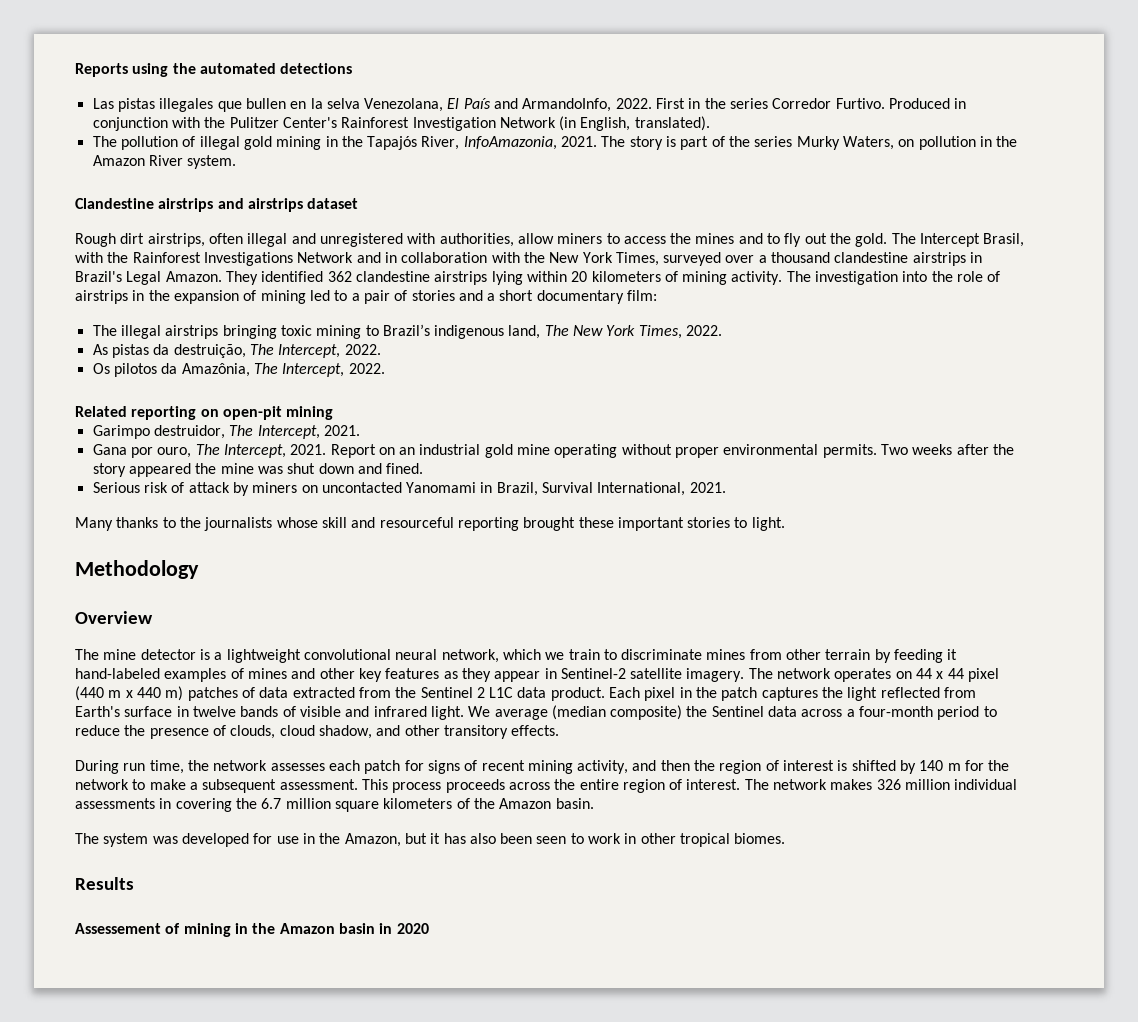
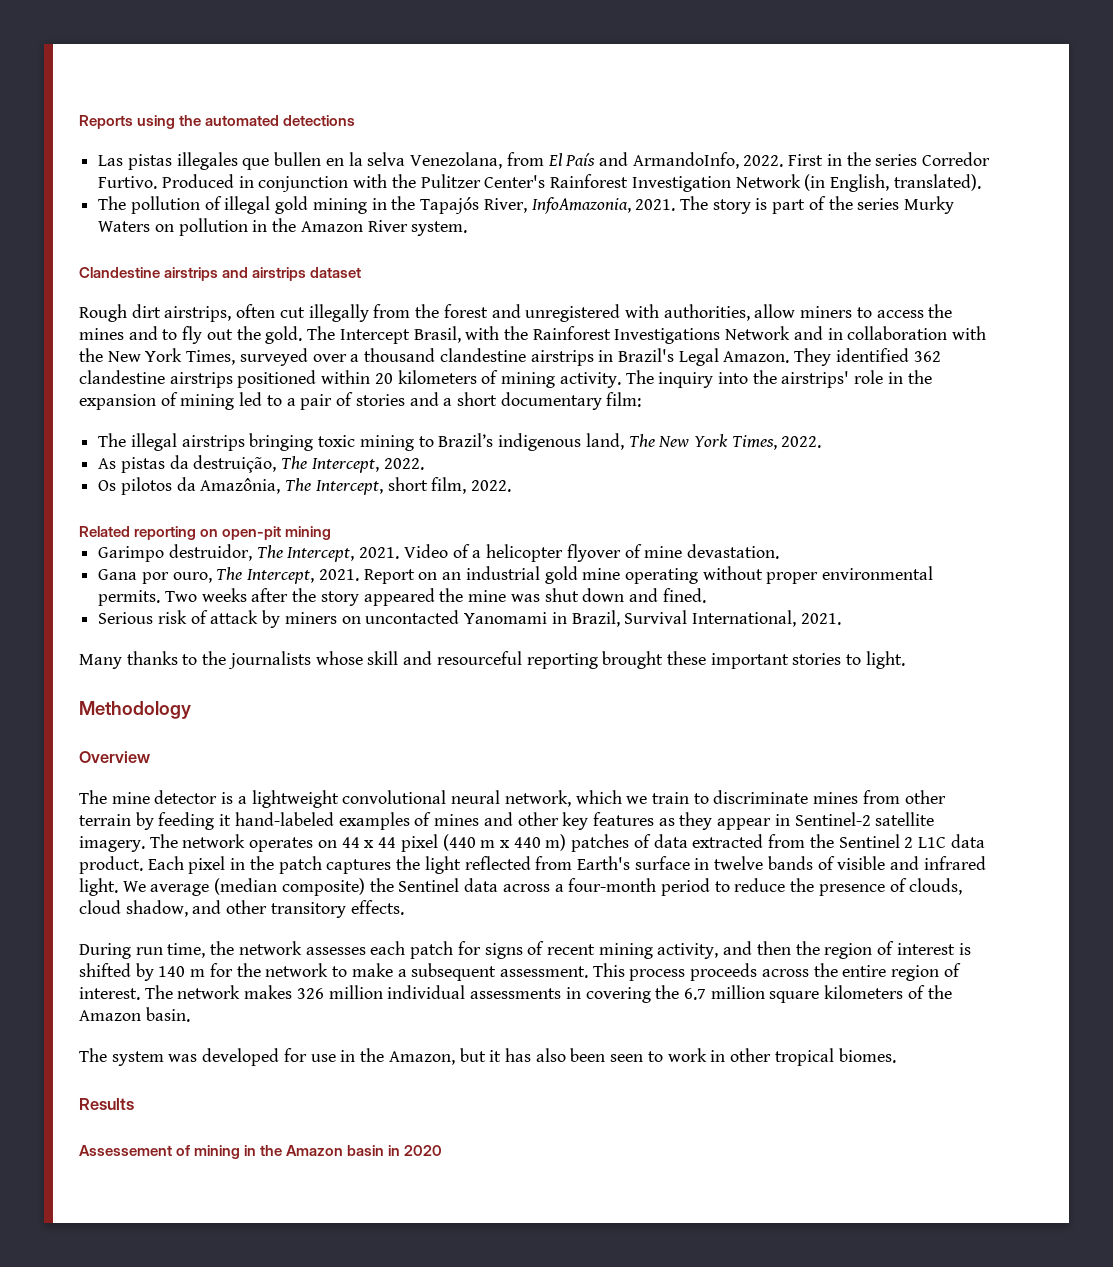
- Las pistas illegales que bullen en la selva Venezolana, El País and ArmandoInfo, 2022.
+ Las pistas illegales que bullen en la selva Venezolana, from El País and ArmandoInfo, 2022.
- The story is part of the series Murky Waters, on pollution in the Amazon River system.
+ The story is part of the series Murky Waters on pollution in the Amazon River system.
- Rough dirt airstrips, often illegal and unregistered with authorities, allow miners to access the mines and to fly out the gold.
+ Rough dirt airstrips, often cut illegally from the forest and unregistered with authorities, allow miners to access the mines and to fly out the gold.
- They identified 362 clandestine airstrips lying within 20 kilometers of mining activity.
+ They identified 362 clandestine airstrips positioned within 20 kilometers of mining activity.
- The investigation into the role of airstrips in the expansion of mining led to a pair of stories and a short documentary film:
+ The inquiry into the airstrips' role in the expansion of mining led to a pair of stories and a short documentary film:
- Os pilotos da Amazônia, The Intercept, 2022.
+ Os pilotos da Amazônia, The Intercept, short film, 2022.
+ Video of a helicopter flyover of mine devastation.

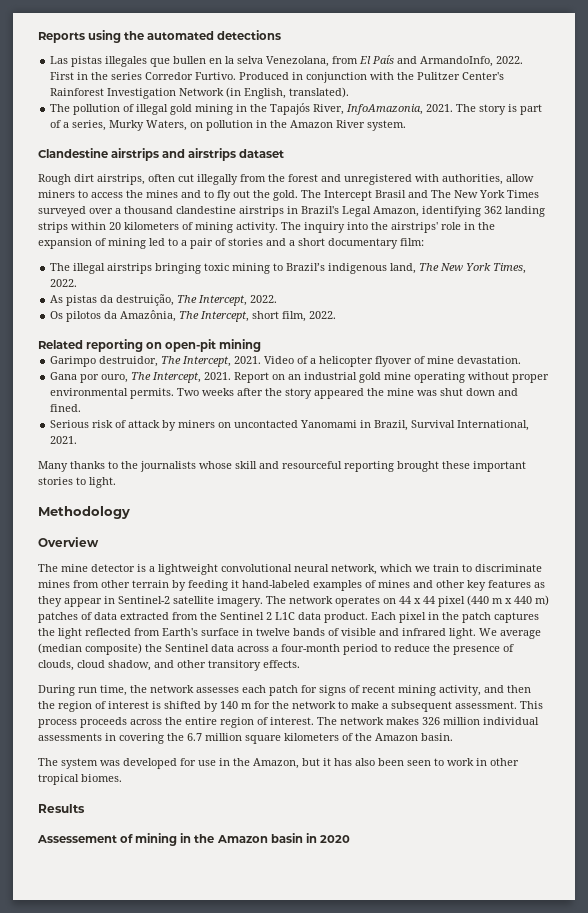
- The story is part of the series Murky Waters on pollution in the Amazon River system.
+ The story is part of a series, Murky Waters, on pollution in the Amazon River system.
- The Intercept Brasil, with the Rainforest Investigations Network and in collaboration with the New York Times, surveyed over a thousand clandestine airstrips in Brazil's Legal Amazon. They identified 362 clandestine airstrips positioned within 20 kilometers of mining activity.
+ The Intercept Brasil and The New York Times surveyed over a thousand clandestine airstrips in Brazil's Legal Amazon, identifying 362 landing strips within 20 kilometers of mining activity.

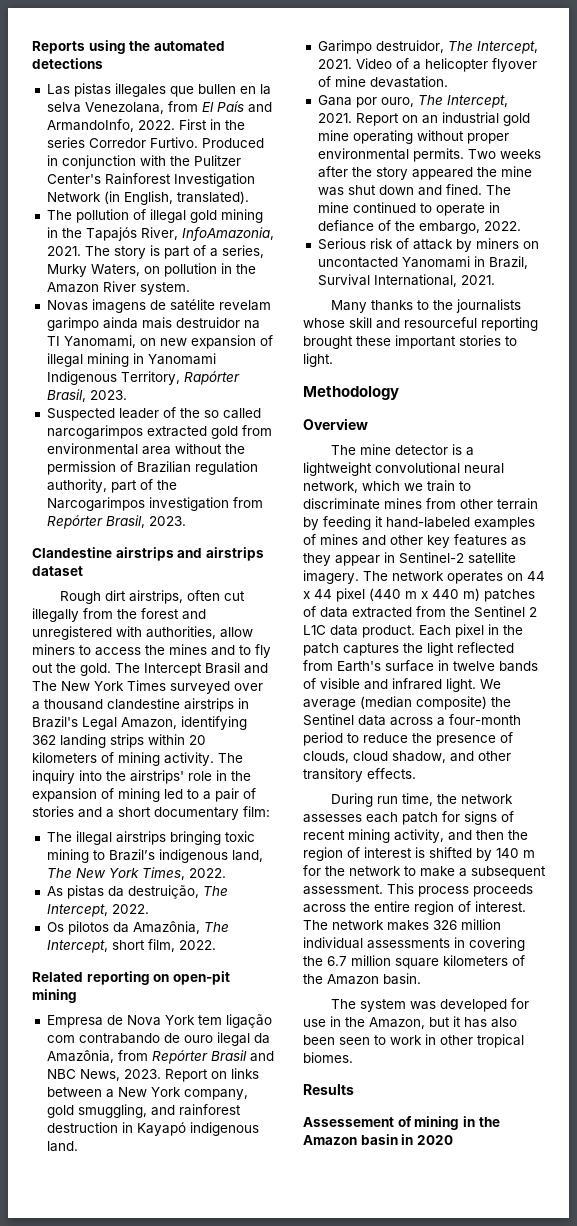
+ Novas imagens de satélite revelam garimpo ainda mais destruidor na TI Yanomami, on new expansion of illegal mining in Yanomami Indigenous Territory, Rapórter Brasil, 2023.
+ Suspected leader of the so called narcogarimpos extracted gold from environmental area without the permission of Brazilian regulation authority, part of the Narcogarimpos investigation from Repórter Brasil, 2023.
+ Empresa de Nova York tem ligação com contrabando de ouro ilegal da Amazônia, from Repórter Brasil and NBC News, 2023. Report on links between a New York company, gold smuggling, and rainforest destruction in Kayapó indigenous land.
+ The mine continued to operate in defiance of the embargo, 2022.

